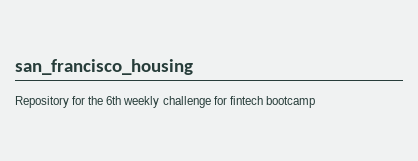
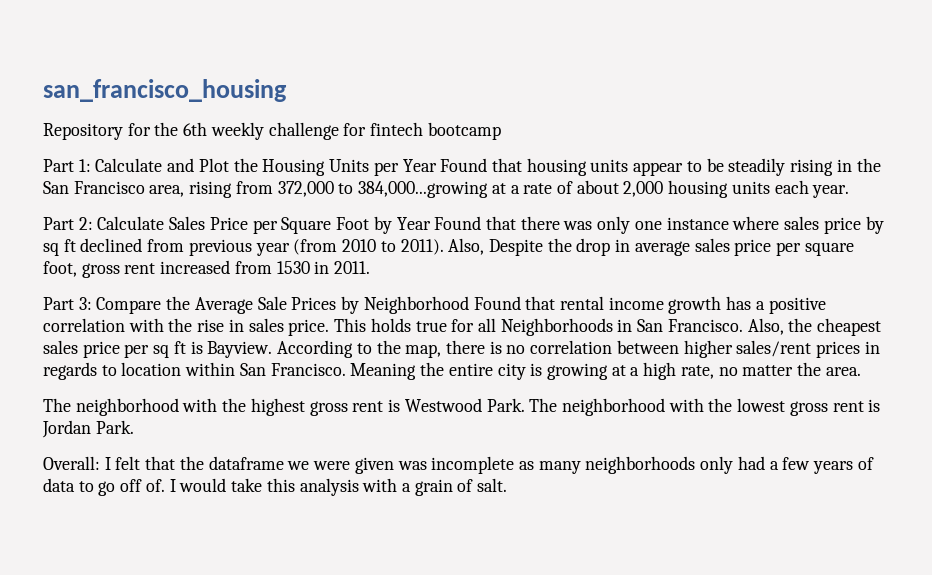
+ Part 1: Calculate and Plot the Housing Units per Year Found that housing units appear to be steadily rising in the San Francisco area, rising from 372,000 to 384,000...growing at a rate of about 2,000 housing units each year.
+ Part 2: Calculate Sales Price per Square Foot by Year Found that there was only one instance where sales price by sq ft declined from previous year (from 2010 to 2011). Also, Despite the drop in average sales price per square foot, gross rent increased from 1530 in 2011.
+ Part 3: Compare the Average Sale Prices by Neighborhood Found that rental income growth has a positive correlation with the rise in sales price. This holds true for all Neighborhoods in San Francisco. Also, the cheapest sales price per sq ft is Bayview. According to the map, there is no correlation between higher sales/rent prices in regards to location within San Francisco. Meaning the entire city is growing at a high rate, no matter the area.
+ The neighborhood with the highest gross rent is Westwood Park. The neighborhood with the lowest gross rent is Jordan Park.
+ Overall: I felt that the dataframe we were given was incomplete as many neighborhoods only had a few years of data to go off of. I would take this analysis with a grain of salt.

